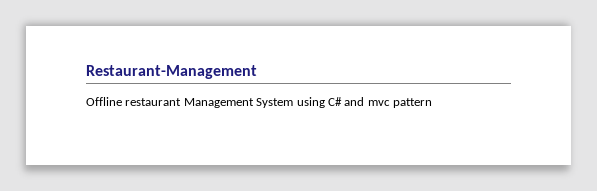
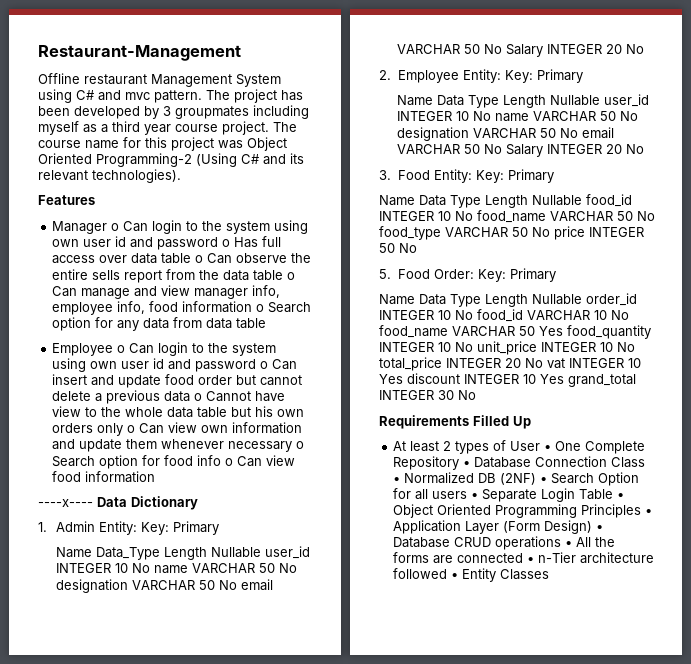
- Offline restaurant Management System using C# and mvc pattern
+ Offline restaurant Management System using C# and mvc pattern. The project has been developed by 3 groupmates including myself as a third year course project. The course name for this project was Object Oriented Programming-2 (Using C# and its relevant technologies).
+ Features
+ Manager o Can login to the system using own user id and password o Has full access over data table o Can observe the entire sells report from the data table o Can manage and view manager info, employee info, food information o Search option for any data from data table
+ Employee o Can login to the system using own user id and password o Can insert and update food order but cannot delete a previous data o Cannot have view to the whole data table but his own orders only o Can view own information and update them whenever necessary o Search option for food info o Can view food information
+ ----x---- Data Dictionary
+ 1. Admin Entity: Key: Primary
+ Name Data_Type Length Nullable user_id INTEGER 10 No name VARCHAR 50 No designation VARCHAR 50 No email VARCHAR 50 No Salary INTEGER 20 No
+ 2. Employee Entity: Key: Primary
+ Name Data Type Length Nullable user_id INTEGER 10 No name VARCHAR 50 No designation VARCHAR 50 No email VARCHAR 50 No Salary INTEGER 20 No
+ 3. Food Entity: Key: Primary
+ Name Data Type Length Nullable food_id INTEGER 10 No food_name VARCHAR 50 No food_type VARCHAR 50 No price INTEGER 50 No
+ 5. Food Order: Key: Primary
+ Name Data Type Length Nullable order_id INTEGER 10 No food_id VARCHAR 10 No food_name VARCHAR 50 Yes food_quantity INTEGER 10 No unit_price INTEGER 10 No total_price INTEGER 20 No vat INTEGER 10 Yes discount INTEGER 10 Yes grand_total INTEGER 30 No
+ Requirements Filled Up
+ At least 2 types of User • One Complete Repository • Database Connection Class • Normalized DB (2NF) • Search Option for all users • Separate Login Table • Object Oriented Programming Principles • Application Layer (Form Design) • Database CRUD operations • All the forms are connected • n-Tier architecture followed • Entity Classes

